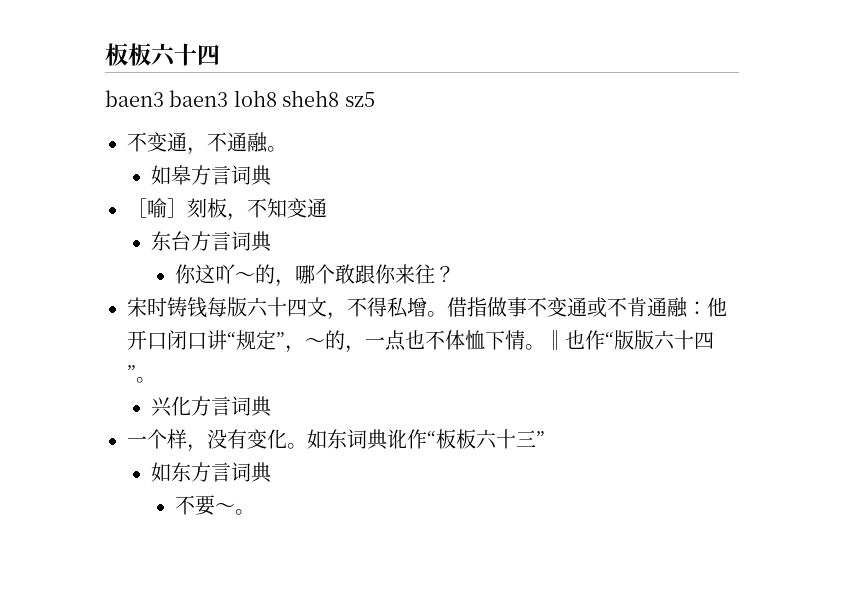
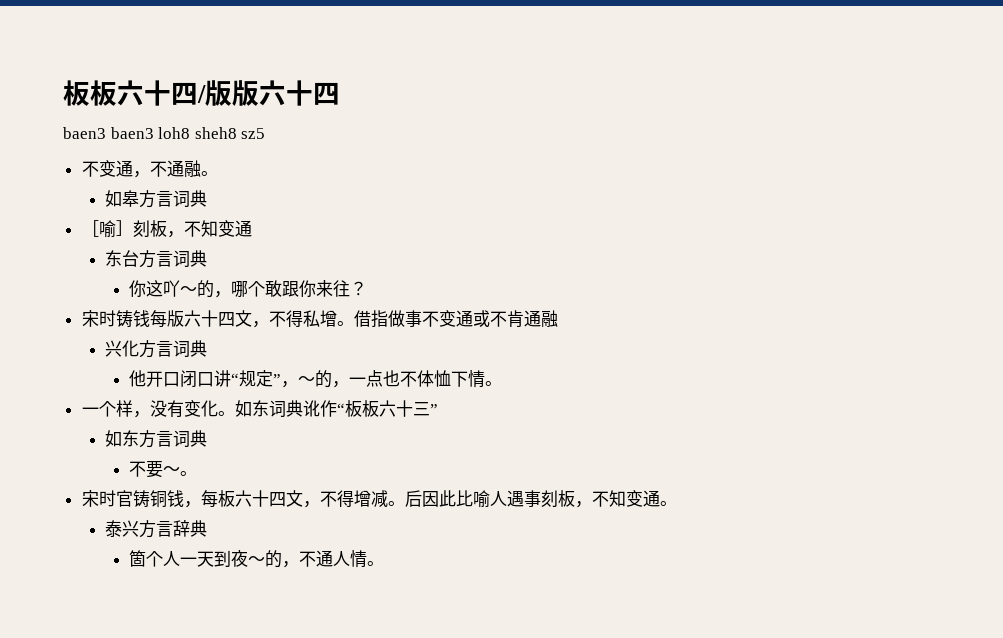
- 板板六十四
+ 板板六十四/版版六十四
- 借指做事不变通或不肯通融：他开口闭口讲“规定”，～的，一点也不体恤下情。‖也作“版版六十四”。
+ 借指做事不变通或不肯通融
  兴化方言词典
+ 他开口闭口讲“规定”，～的，一点也不体恤下情。
+ 宋时官铸铜钱，每板六十四文，不得增减。后因此比喻人遇事刻板，不知变通。
+ 泰兴方言辞典
+ 箇个人一天到夜～的，不通人情。

